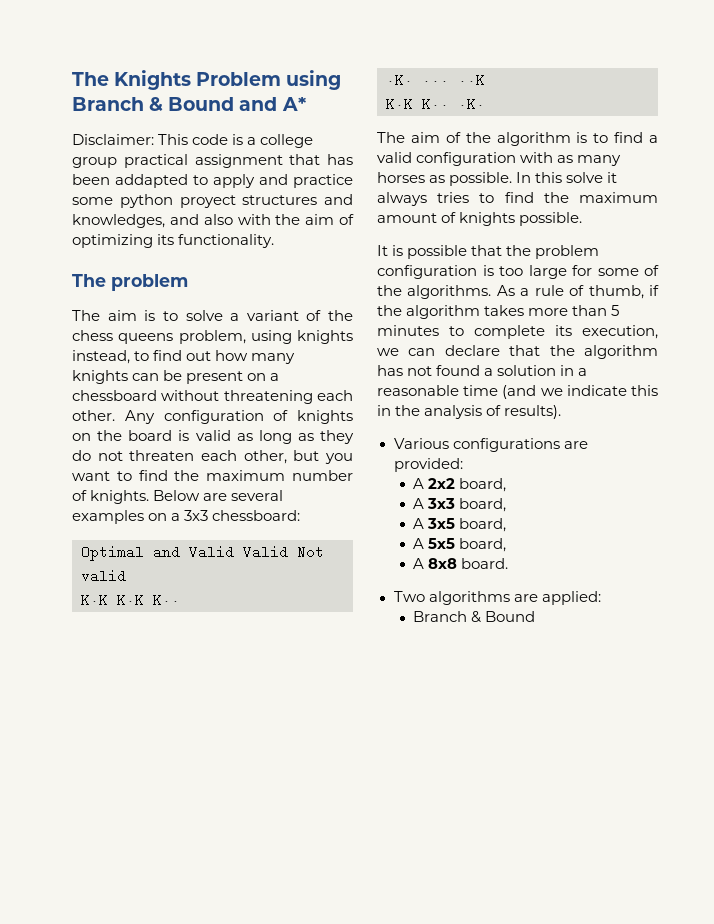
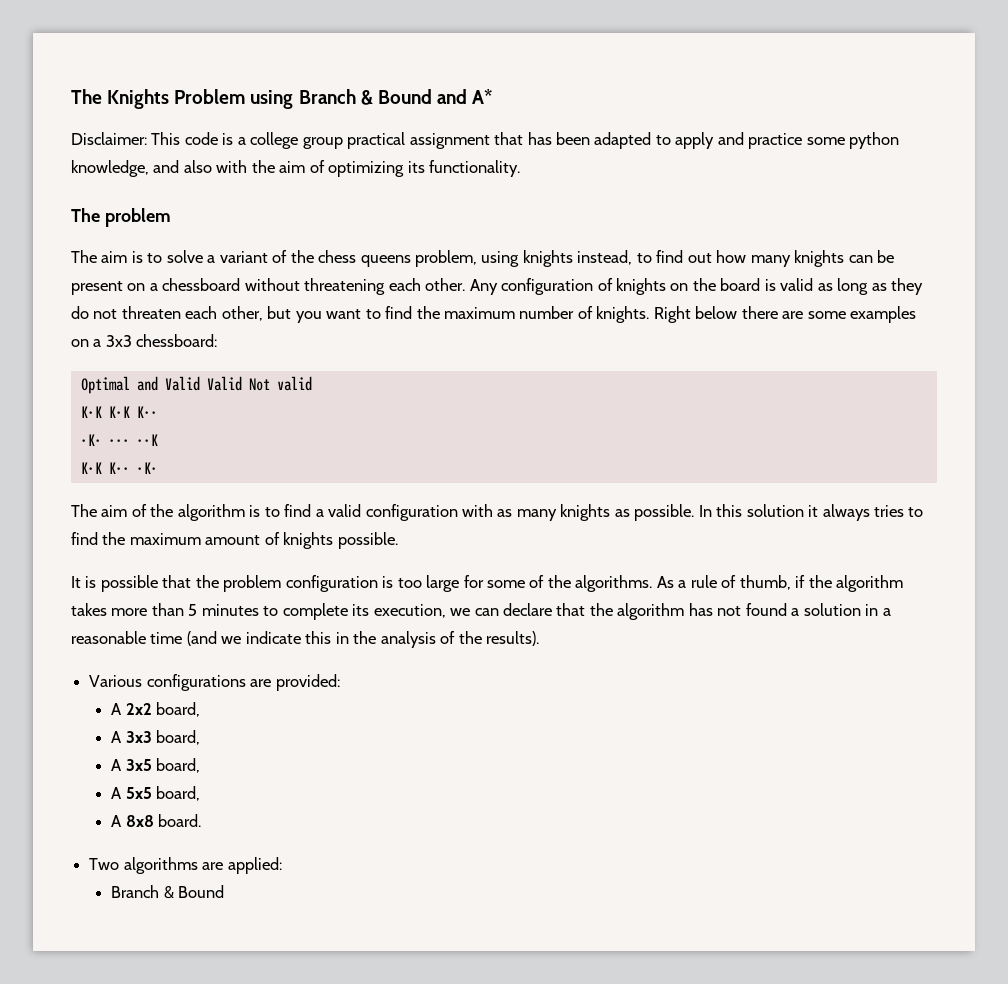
- Disclaimer: This code is a college group practical assignment that has been addapted to apply and practice some python proyect structures and knowledges, and also with the aim of optimizing its functionality.
+ Disclaimer: This code is a college group practical assignment that has been adapted to apply and practice some python knowledge, and also with the aim of optimizing its functionality.
- Below are several examples on a 3x3 chessboard:
+ Right below there are some examples on a 3x3 chessboard:
- The aim of the algorithm is to find a valid configuration with as many horses as possible.
+ The aim of the algorithm is to find a valid configuration with as many knights as possible.
- In this solve it always tries to find the maximum amount of knights possible.
+ In this solution it always tries to find the maximum amount of knights possible.
- As a rule of thumb, if the algorithm takes more than 5 minutes to complete its execution, we can declare that the algorithm has not found a solution in a reasonable time (and we indicate this in the analysis of results).
+ As a rule of thumb, if the algorithm takes more than 5 minutes to complete its execution, we can declare that the algorithm has not found a solution in a reasonable time (and we indicate this in the analysis of the results).

